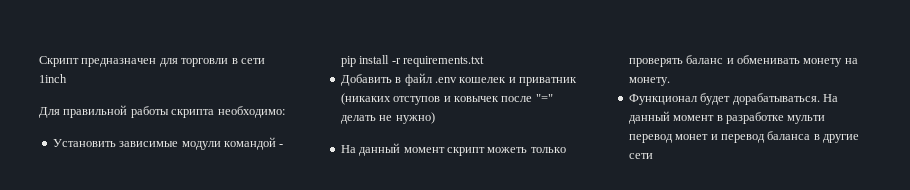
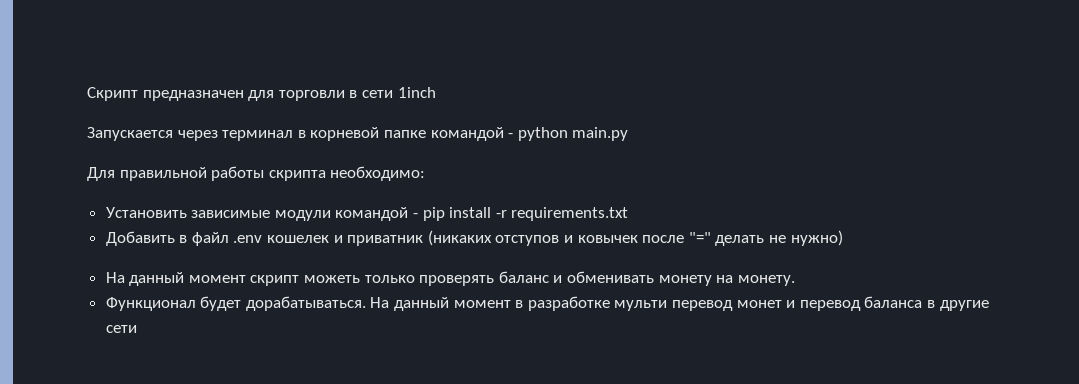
+ Запускается через терминал в корневой папке командой - python main.py

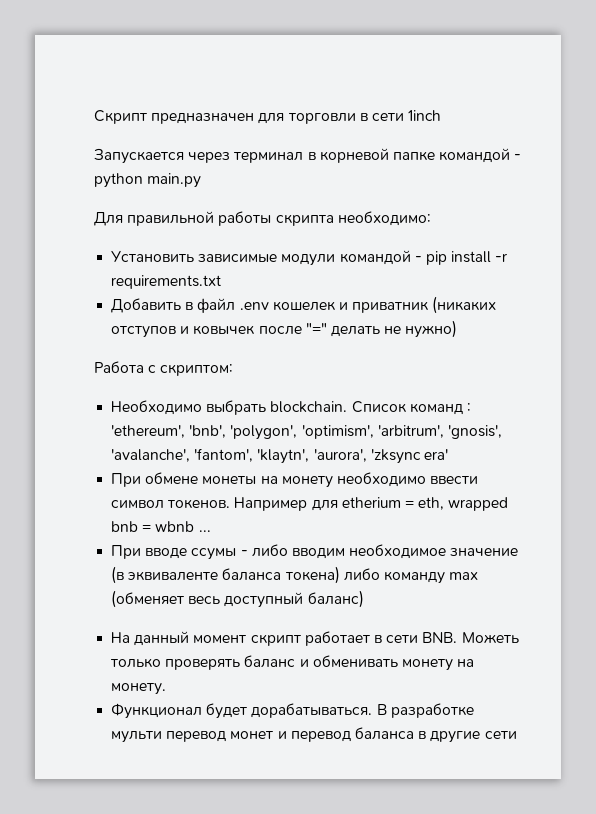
+ Работа с скриптом:
+ Необходимо выбрать blockchain. Список команд : 'ethereum', 'bnb', 'polygon', 'optimism', 'arbitrum', 'gnosis', 'avalanche', 'fantom', 'klaytn', 'aurora', 'zksync era'
+ При обмене монеты на монету необходимо ввести символ токенов. Например для etherium = eth, wrapped bnb = wbnb ...
+ При вводе ссумы - либо вводим необходимое значение (в эквиваленте баланса токена) либо команду max (обменяет весь доступный баланс)
- На данный момент скрипт можеть только проверять баланс и обменивать монету на монету.
+ На данный момент скрипт работает в сети BNB. Можеть только проверять баланс и обменивать монету на монету.
- На данный момент в разработке мульти перевод монет и перевод баланса в другие сети
+ В разработке мульти перевод монет и перевод баланса в другие сети

